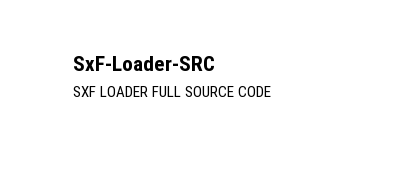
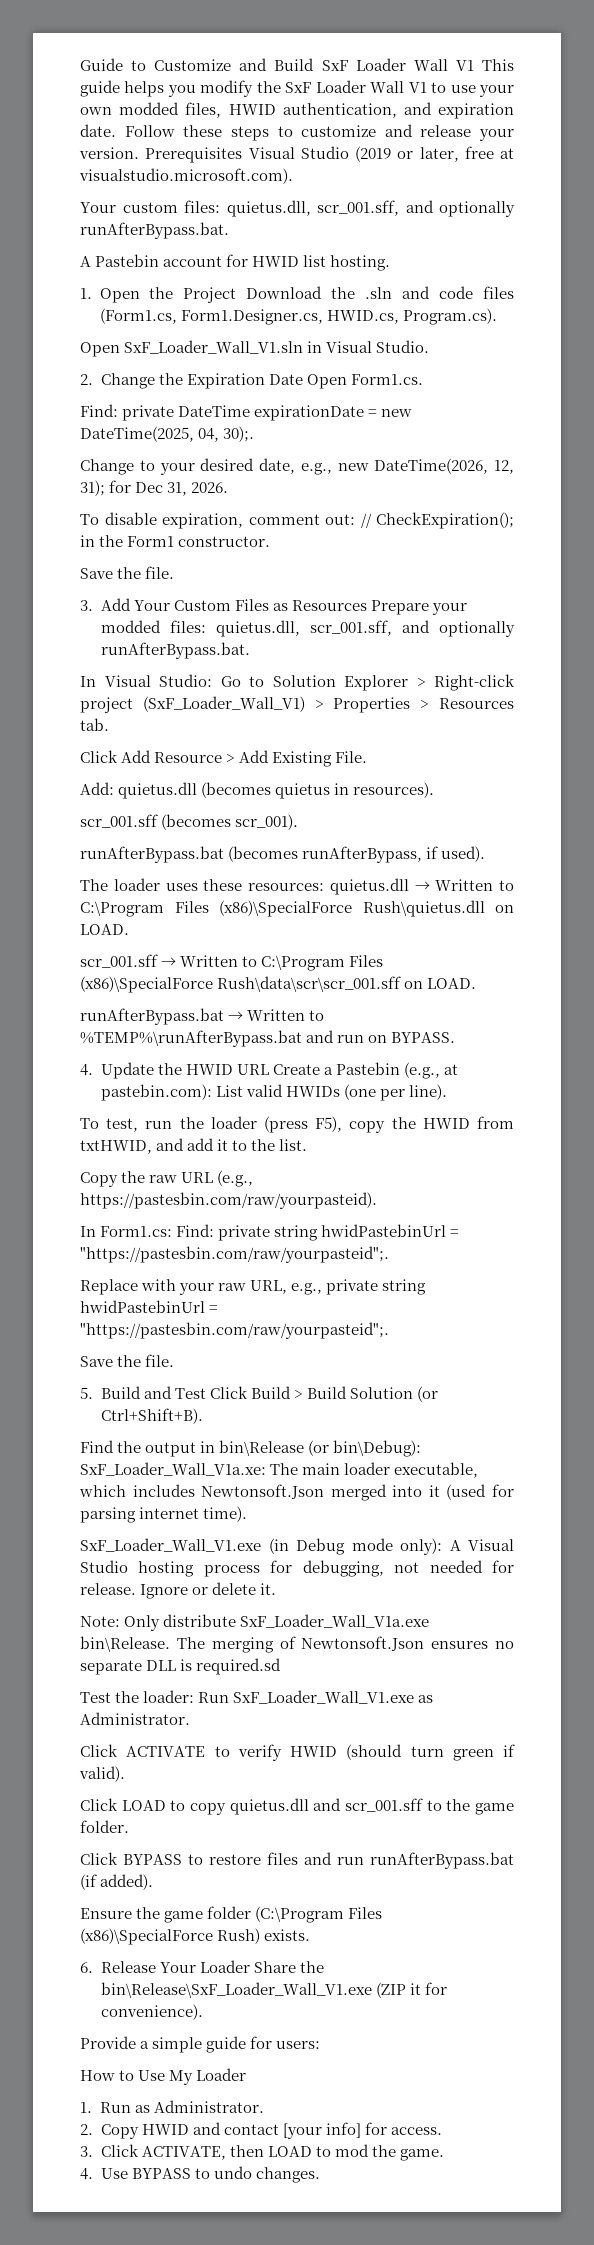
- SxF-Loader-SRC
- SXF LOADER FULL SOURCE CODE
+ Guide to Customize and Build SxF Loader Wall V1 This guide helps you modify the SxF Loader Wall V1 to use your own modded files, HWID authentication, and expiration date. Follow these steps to customize and release your version. Prerequisites Visual Studio (2019 or later, free at visualstudio.microsoft.com).
+ Your custom files: quietus.dll, scr_001.sff, and optionally runAfterBypass.bat.
+ A Pastebin account for HWID list hosting.
+ 1. Open the Project Download the .sln and code files (Form1.cs, Form1.Designer.cs, HWID.cs, Program.cs).
+ Open SxF_Loader_Wall_V1.sln in Visual Studio.
+ 2. Change the Expiration Date Open Form1.cs.
+ Find: private DateTime expirationDate = new DateTime(2025, 04, 30);.
+ Change to your desired date, e.g., new DateTime(2026, 12, 31); for Dec 31, 2026.
+ To disable expiration, comment out: // CheckExpiration(); in the Form1 constructor.
+ Save the file.
+ 3. Add Your Custom Files as Resources Prepare your modded files: quietus.dll, scr_001.sff, and optionally runAfterBypass.bat.
+ In Visual Studio: Go to Solution Explorer > Right-click project (SxF_Loader_Wall_V1) > Properties > Resources tab.
+ Click Add Resource > Add Existing File.
+ Add: quietus.dll (becomes quietus in resources).
+ scr_001.sff (becomes scr_001).
+ runAfterBypass.bat (becomes runAfterBypass, if used).
+ The loader uses these resources: quietus.dll → Written to C:\Program Files (x86)\SpecialForce Rush\quietus.dll on LOAD.
+ scr_001.sff → Written to C:\Program Files (x86)\SpecialForce Rush\data\scr\scr_001.sff on LOAD.
+ runAfterBypass.bat → Written to %TEMP%\runAfterBypass.bat and run on BYPASS.
+ 4. Update the HWID URL Create a Pastebin (e.g., at pastebin.com): List valid HWIDs (one per line).
+ To test, run the loader (press F5), copy the HWID from txtHWID, and add it to the list.
+ Copy the raw URL (e.g., https://pastesbin.com/raw/yourpasteid).
+ In Form1.cs: Find: private string hwidPastebinUrl = "https://pastesbin.com/raw/yourpasteid";.
+ Replace with your raw URL, e.g., private string hwidPastebinUrl = "https://pastesbin.com/raw/yourpasteid";.
+ Save the file.
+ 5. Build and Test Click Build > Build Solution (or Ctrl+Shift+B).
+ Find the output in bin\Release (or bin\Debug): SxF_Loader_Wall_V1a.xe: The main loader executable, which includes Newtonsoft.Json merged into it (used for parsing internet time).
+ SxF_Loader_Wall_V1.exe (in Debug mode only): A Visual Studio hosting process for debugging, not needed for release. Ignore or delete it.
+ Note: Only distribute SxF_Loader_Wall_V1a.exe bin\Release. The merging of Newtonsoft.Json ensures no separate DLL is required.sd
+ Test the loader: Run SxF_Loader_Wall_V1.exe as Administrator.
+ Click ACTIVATE to verify HWID (should turn green if valid).
+ Click LOAD to copy quietus.dll and scr_001.sff to the game folder.
+ Click BYPASS to restore files and run runAfterBypass.bat (if added).
+ Ensure the game folder (C:\Program Files (x86)\SpecialForce Rush) exists.
+ 6. Release Your Loader Share the bin\Release\SxF_Loader_Wall_V1.exe (ZIP it for convenience).
+ Provide a simple guide for users:
+ How to Use My Loader
+ 1. Run as Administrator.
+ 2. Copy HWID and contact [your info] for access.
+ 3. Click ACTIVATE, then LOAD to mod the game.
+ 4. Use BYPASS to undo changes.

